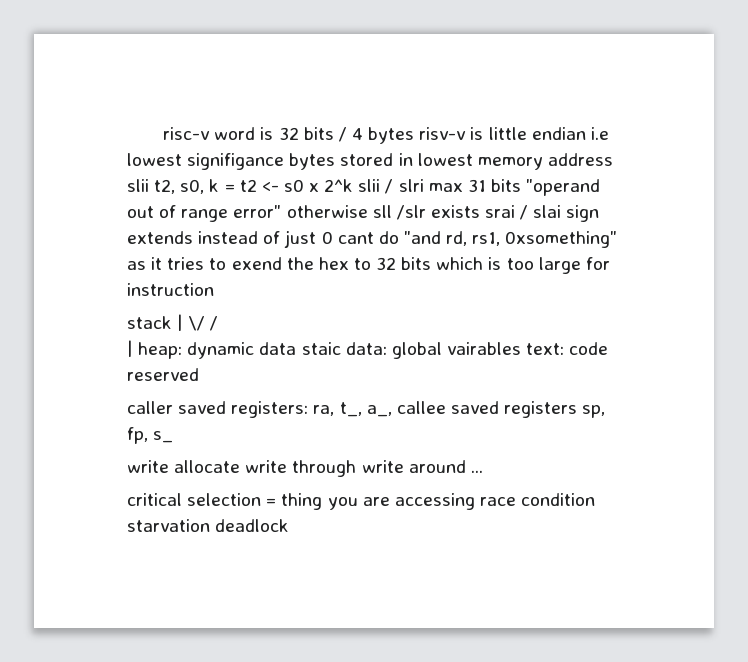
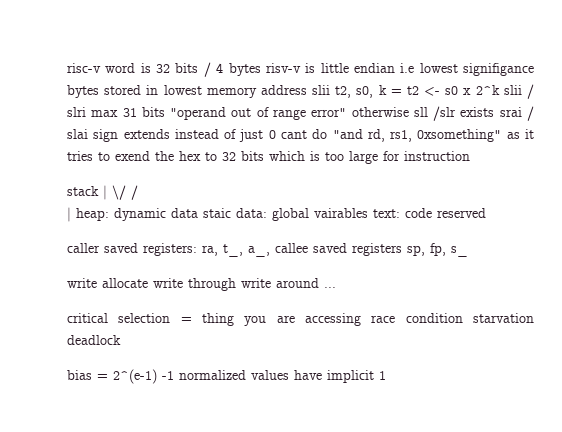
+ bias = 2^(e-1) -1 normalized values have implicit 1

